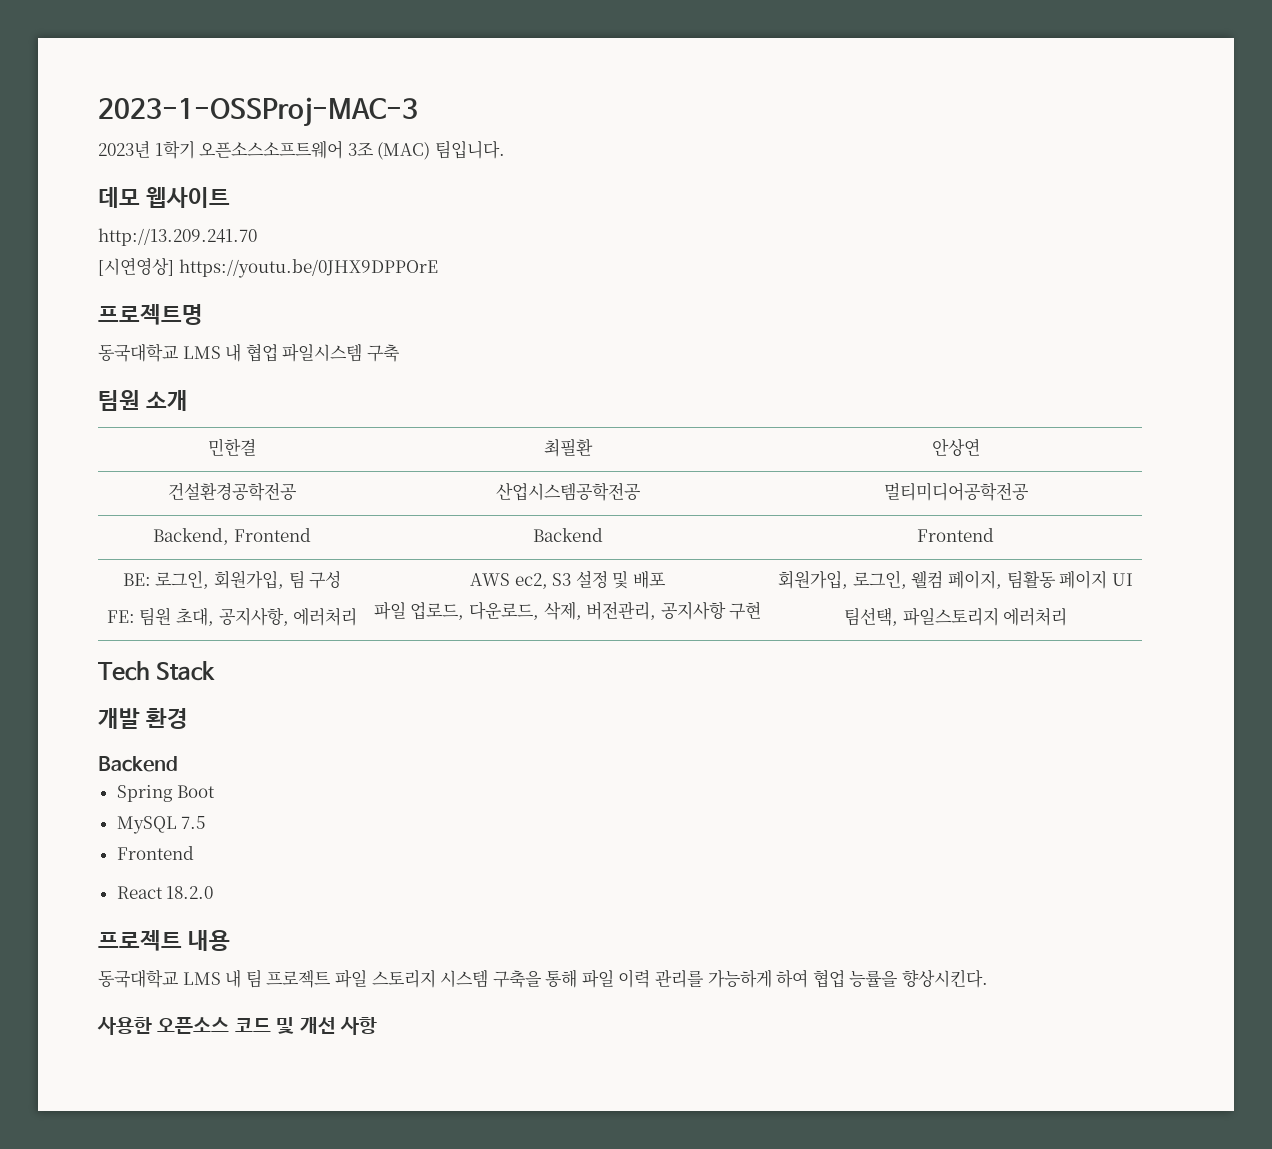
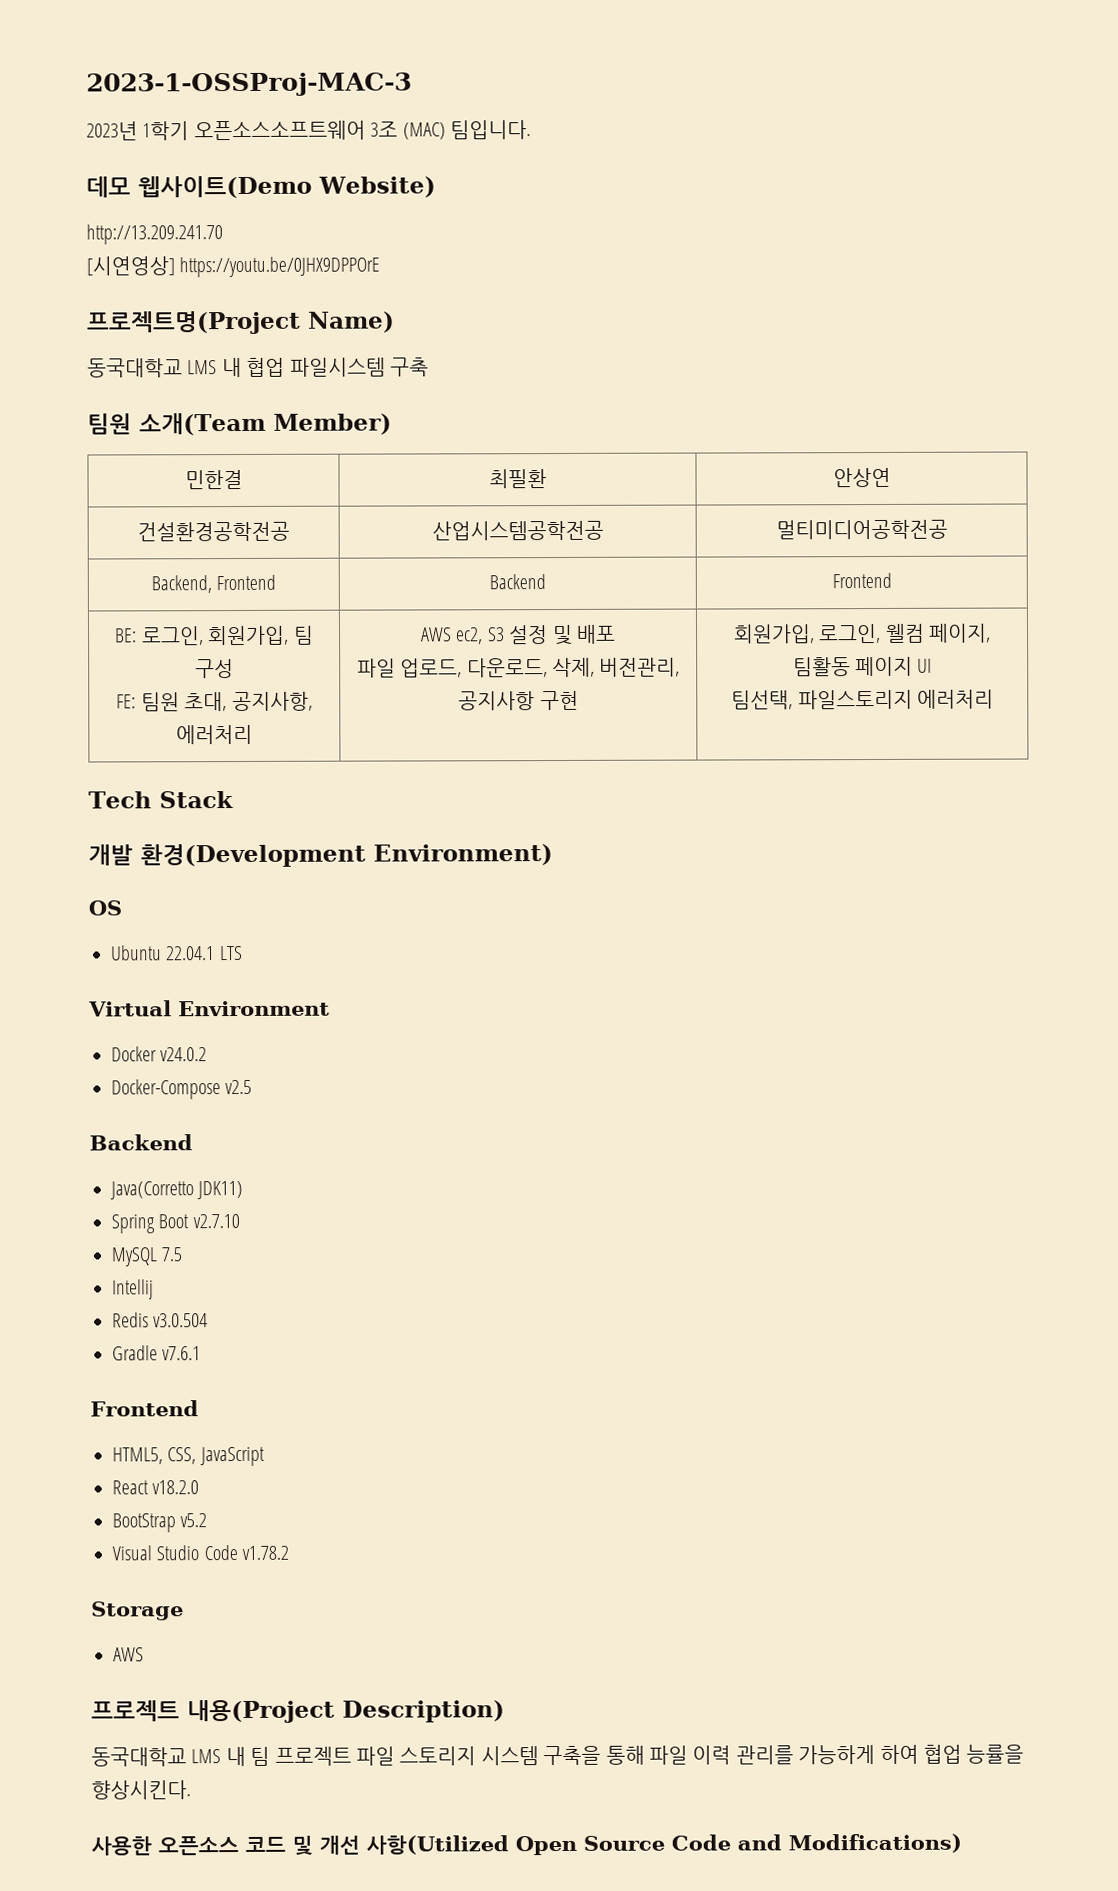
- 데모 웹사이트
+ 데모 웹사이트(Demo Website)
- 프로젝트명
+ 프로젝트명(Project Name)
- 팀원 소개
+ 팀원 소개(Team Member)
- 개발 환경
+ 개발 환경(Development Environment)
+ OS
+ Ubuntu 22.04.1 LTS
+ Virtual Environment
+ Docker v24.0.2
+ Docker-Compose v2.5
  Backend
+ Java(Corretto JDK11)
- Spring Boot
+ Spring Boot v2.7.10
  MySQL 7.5
+ Intellij
+ Redis v3.0.504
+ Gradle v7.6.1
  Frontend
- React 18.2.0
- 프로젝트 내용
+ HTML5, CSS, JavaScript
+ React v18.2.0
+ BootStrap v5.2
+ Visual Studio Code v1.78.2
+ Storage
+ AWS
+ 프로젝트 내용(Project Description)
- 사용한 오픈소스 코드 및 개선 사항
+ 사용한 오픈소스 코드 및 개선 사항(Utilized Open Source Code and Modifications)

